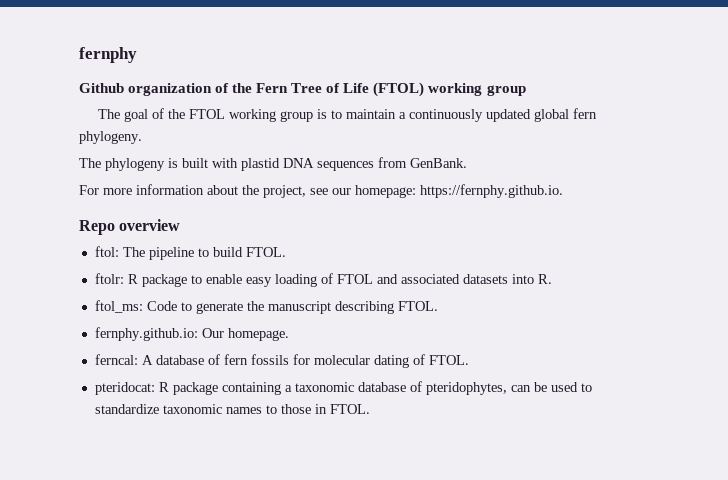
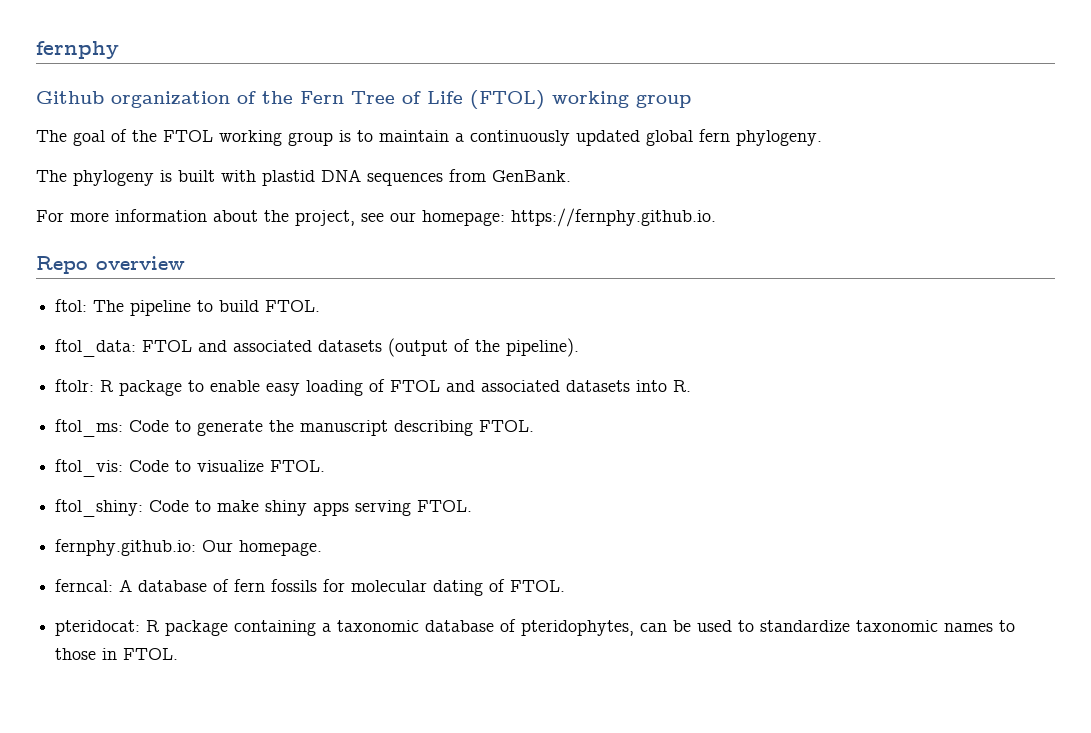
+ ftol_data: FTOL and associated datasets (output of the pipeline).
+ ftol_vis: Code to visualize FTOL.
+ ftol_shiny: Code to make shiny apps serving FTOL.

